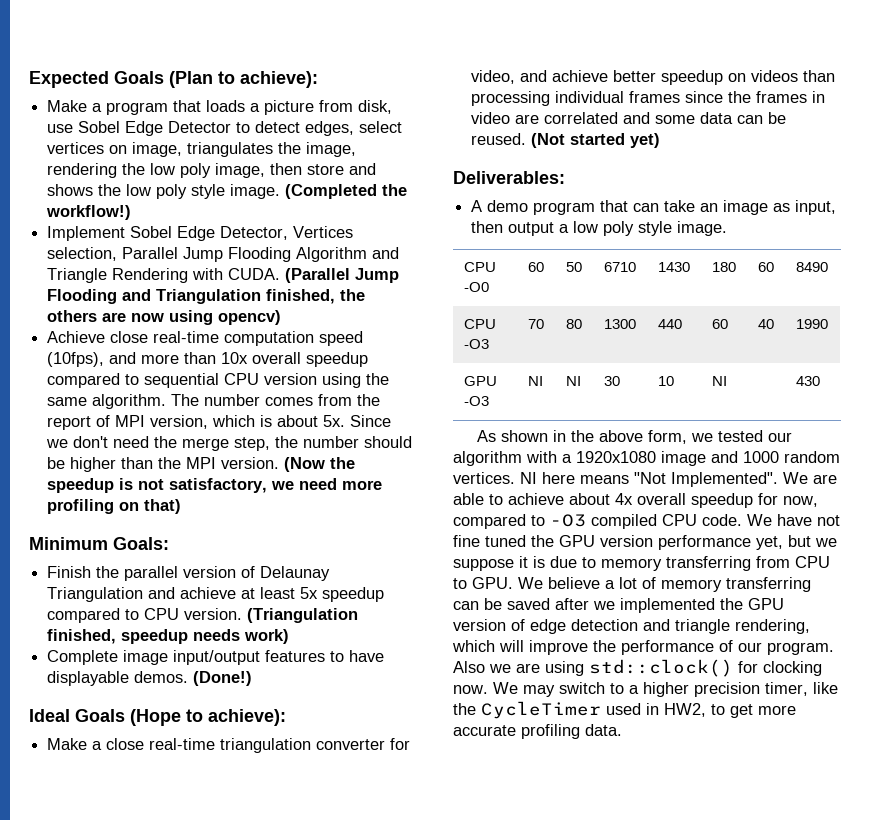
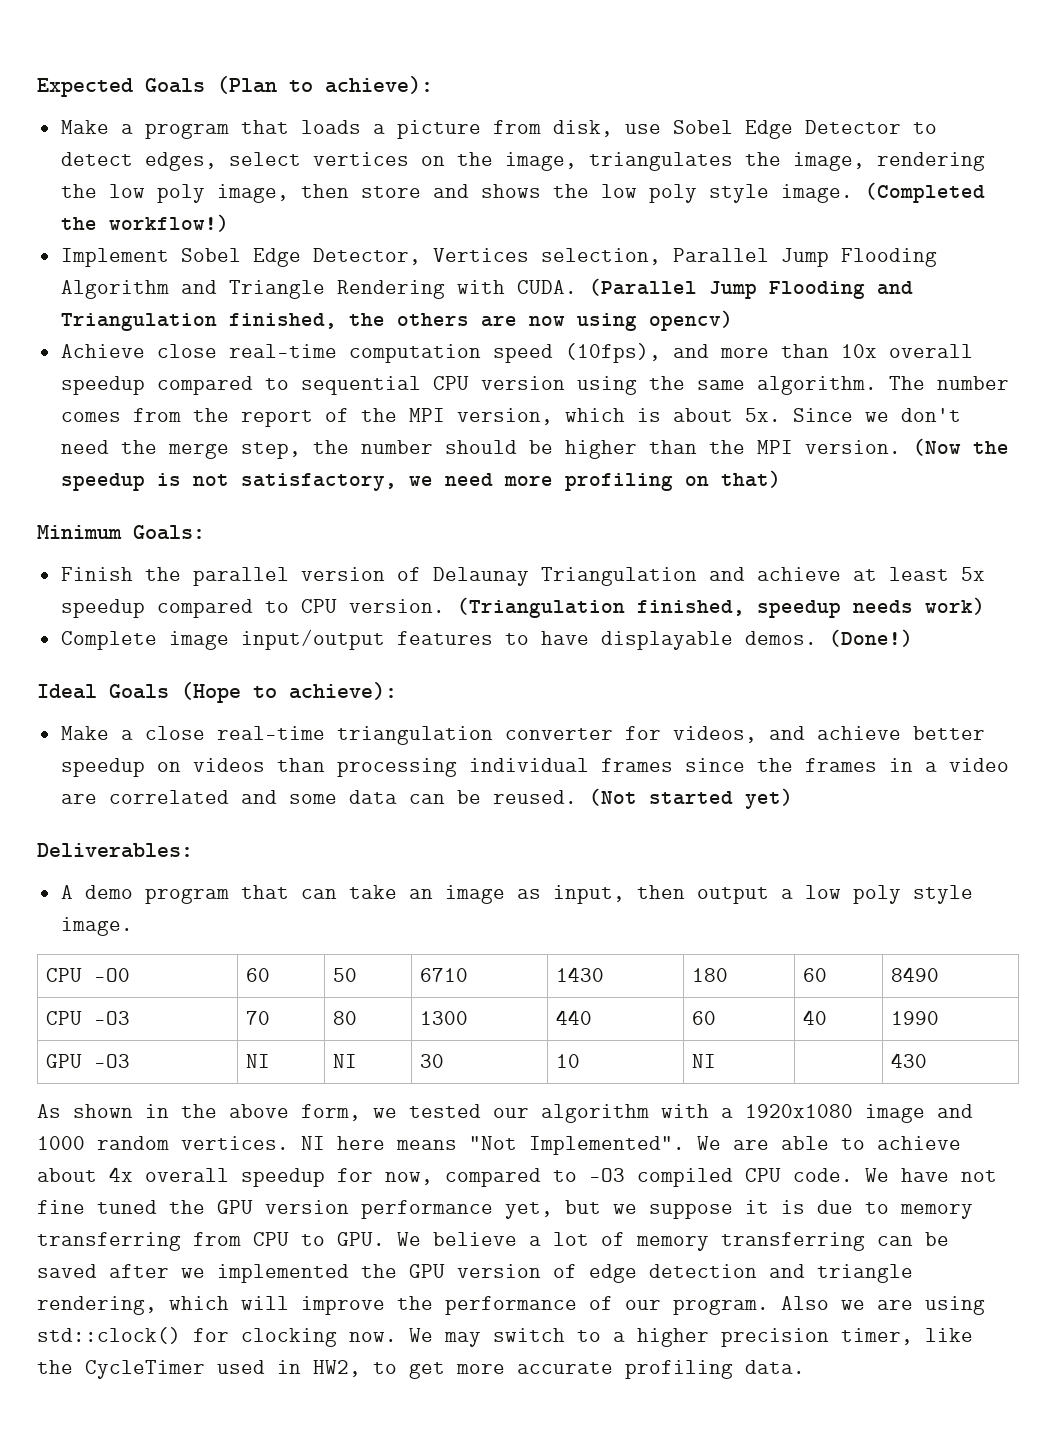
- Make a program that loads a picture from disk, use Sobel Edge Detector to detect edges, select vertices on image, triangulates the image, rendering the low poly image, then store and shows the low poly style image.
+ Make a program that loads a picture from disk, use Sobel Edge Detector to detect edges, select vertices on the image, triangulates the image, rendering the low poly image, then store and shows the low poly style image.
- The number comes from the report of MPI version, which is about 5x.
+ The number comes from the report of the MPI version, which is about 5x.
- Make a close real-time triangulation converter for video, and achieve better speedup on videos than processing individual frames since the frames in video are correlated and some data can be reused.
+ Make a close real-time triangulation converter for videos, and achieve better speedup on videos than processing individual frames since the frames in a video are correlated and some data can be reused.

